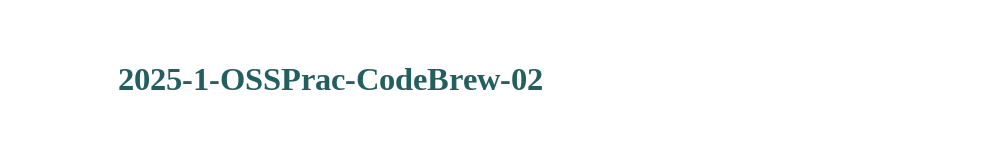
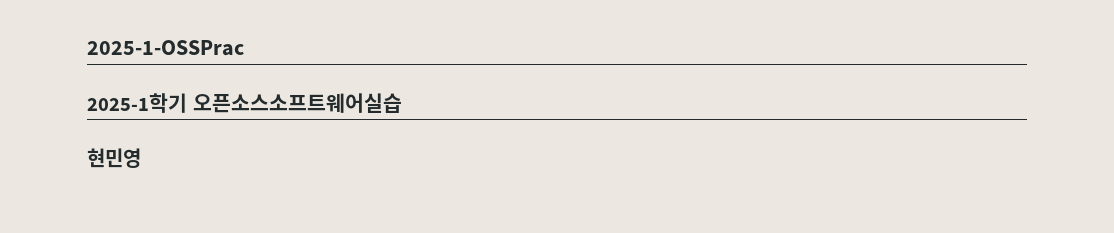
- 2025-1-OSSPrac-CodeBrew-02
+ 2025-1-OSSPrac
+ 2025-1학기 오픈소스소프트웨어실습
+ 현민영

